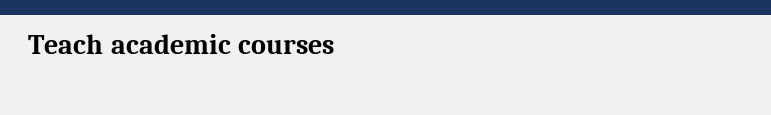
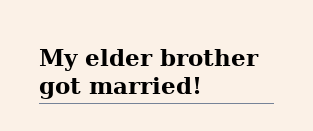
- Teach academic courses
+ My elder brother got married!

